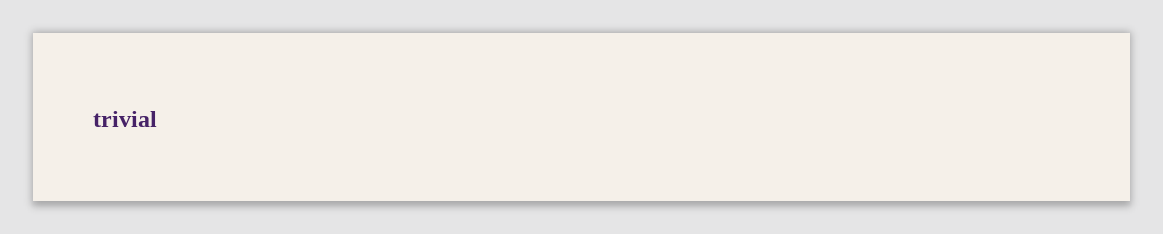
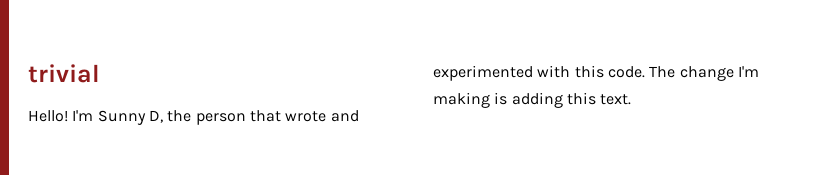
+ Hello! I'm Sunny D, the person that wrote and experimented with this code. The change I'm making is adding this text.

